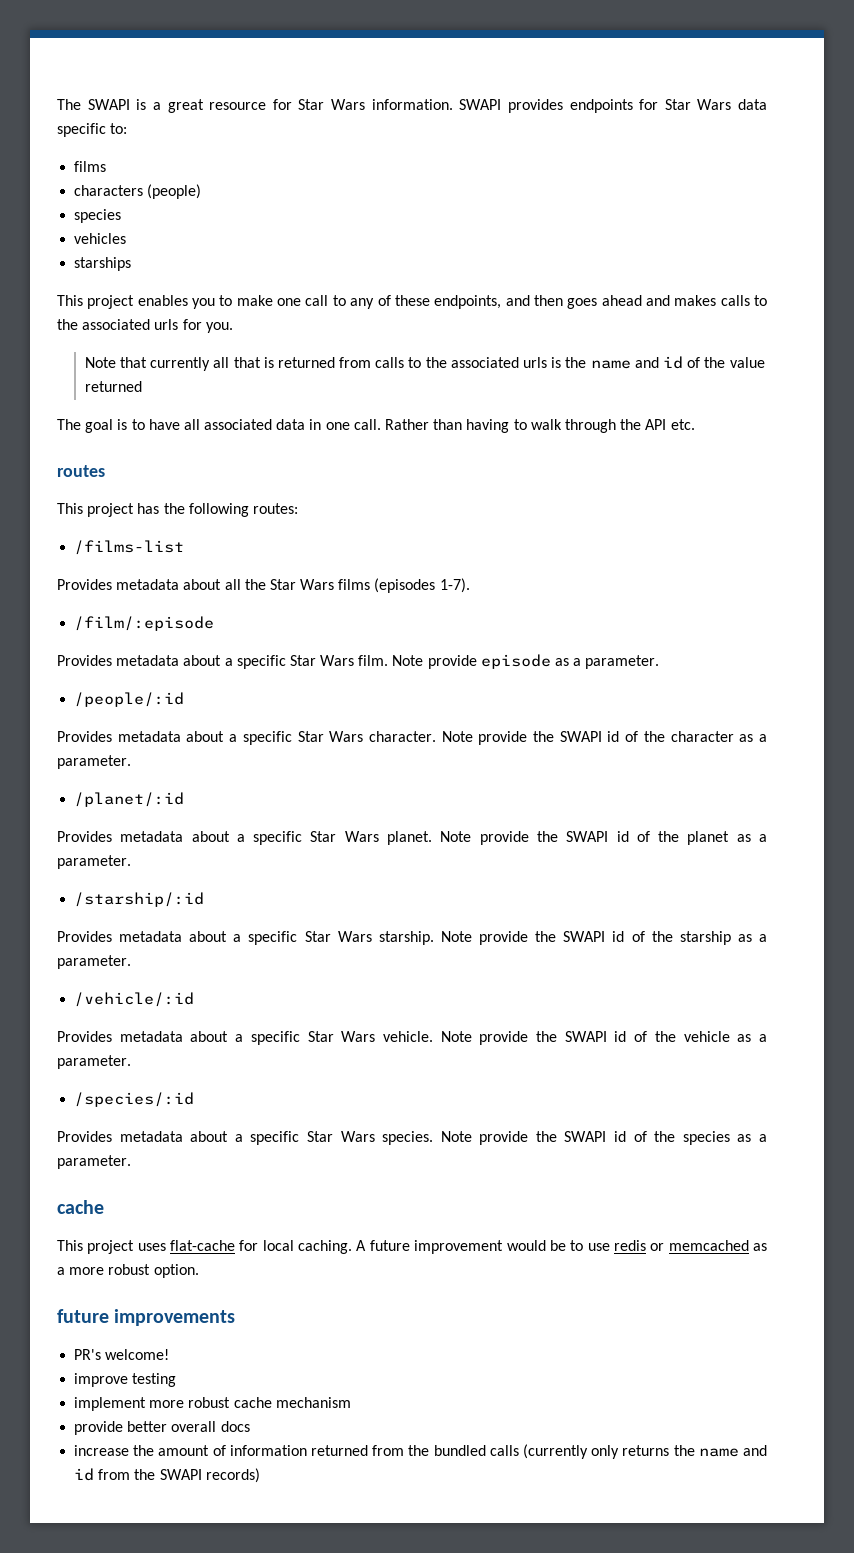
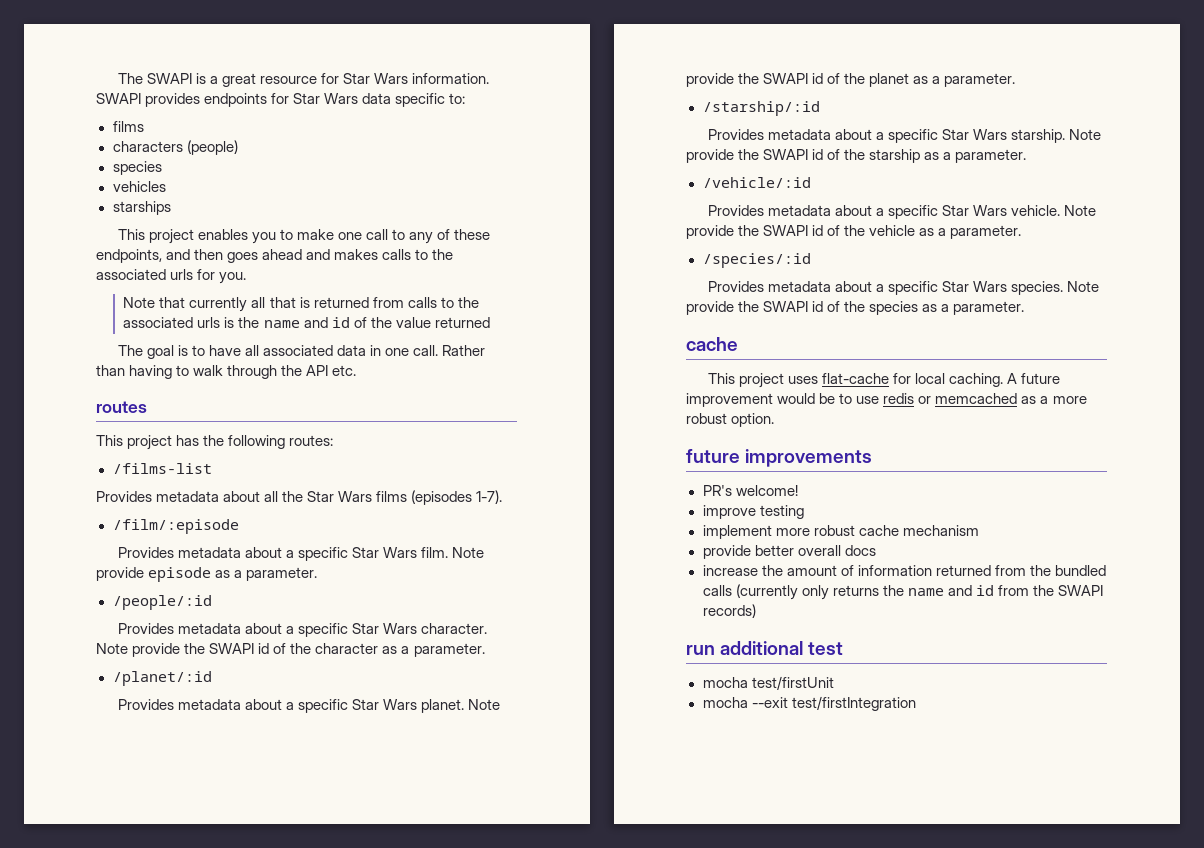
+ run additional test
+ mocha test/firstUnit
+ mocha --exit test/firstIntegration

